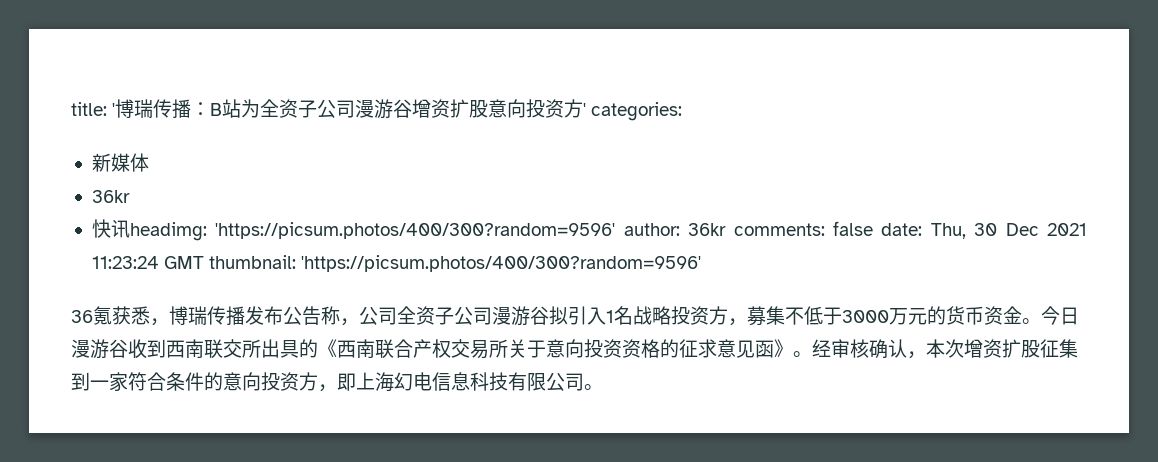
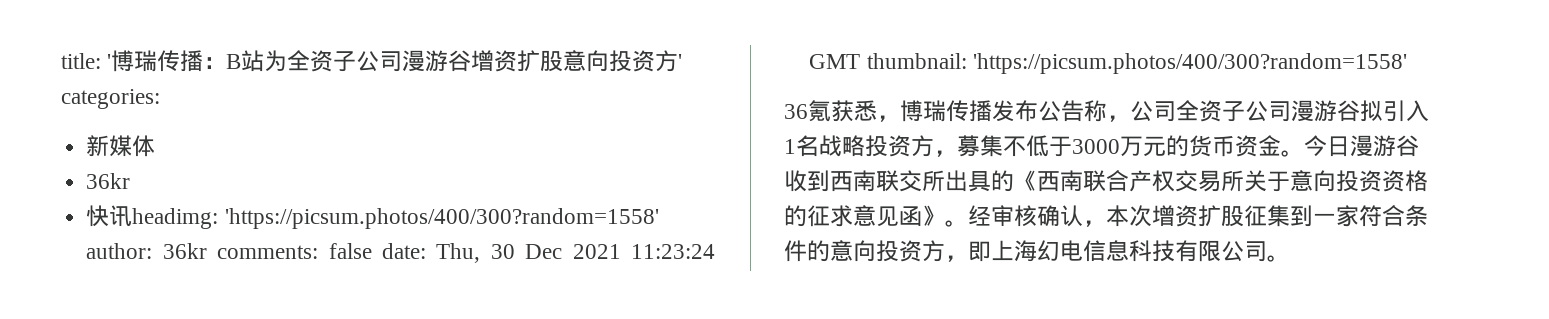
- 快讯headimg: 'https://picsum.photos/400/300?random=9596' author: 36kr comments: false date: Thu, 30 Dec 2021 11:23:24 GMT thumbnail: 'https://picsum.photos/400/300?random=9596'
+ 快讯headimg: 'https://picsum.photos/400/300?random=1558' author: 36kr comments: false date: Thu, 30 Dec 2021 11:23:24 GMT thumbnail: 'https://picsum.photos/400/300?random=1558'

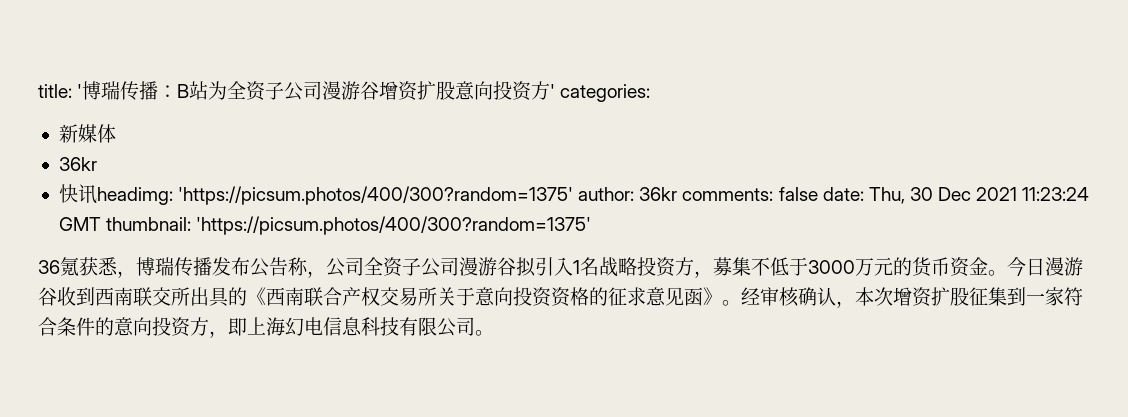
- 快讯headimg: 'https://picsum.photos/400/300?random=1558' author: 36kr comments: false date: Thu, 30 Dec 2021 11:23:24 GMT thumbnail: 'https://picsum.photos/400/300?random=1558'
+ 快讯headimg: 'https://picsum.photos/400/300?random=1375' author: 36kr comments: false date: Thu, 30 Dec 2021 11:23:24 GMT thumbnail: 'https://picsum.photos/400/300?random=1375'

